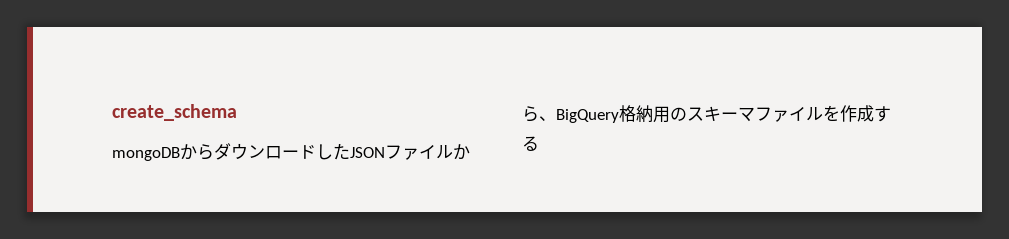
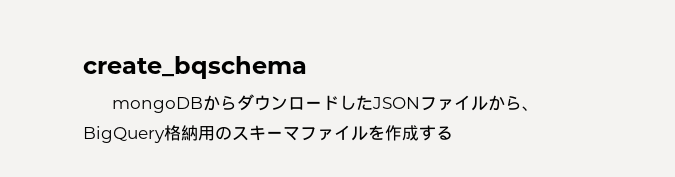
- create_schema
+ create_bqschema

